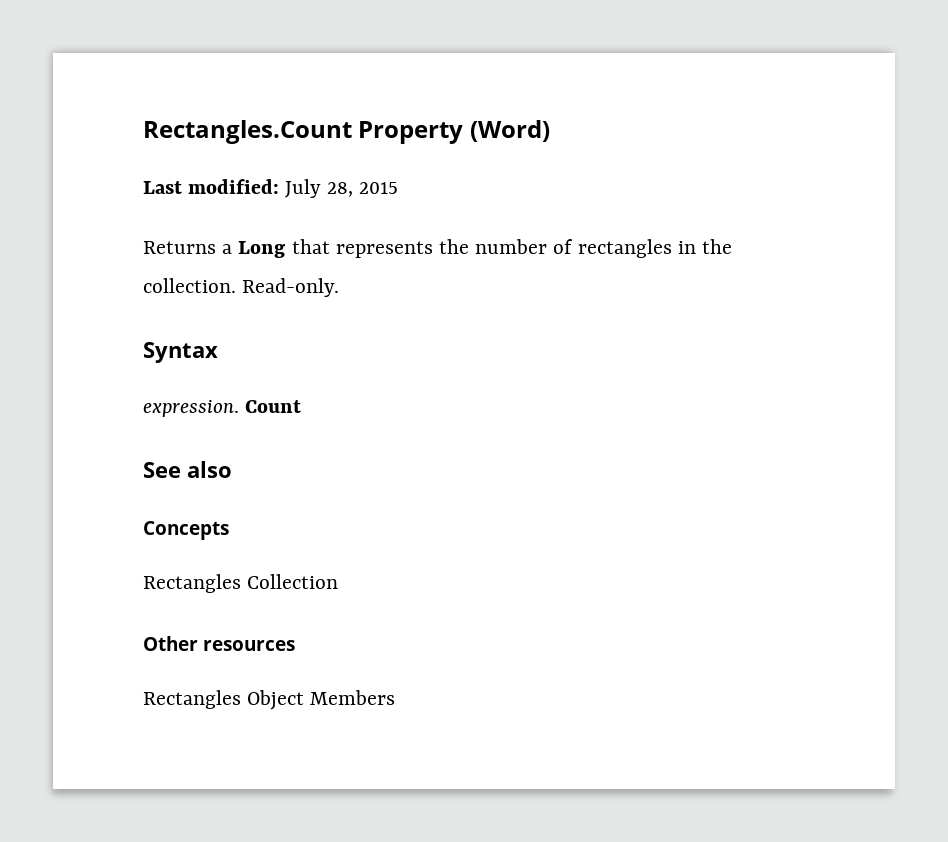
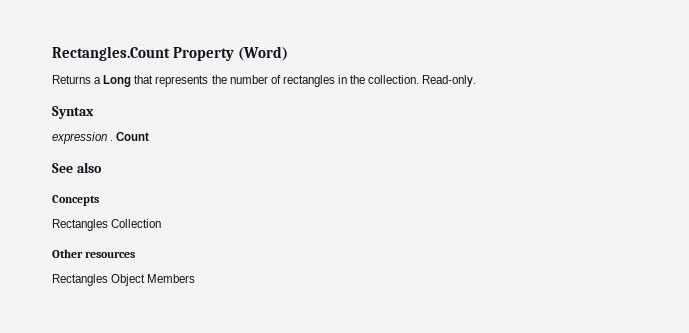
- Last modified: July 28, 2015
- expression.
+ expression .

